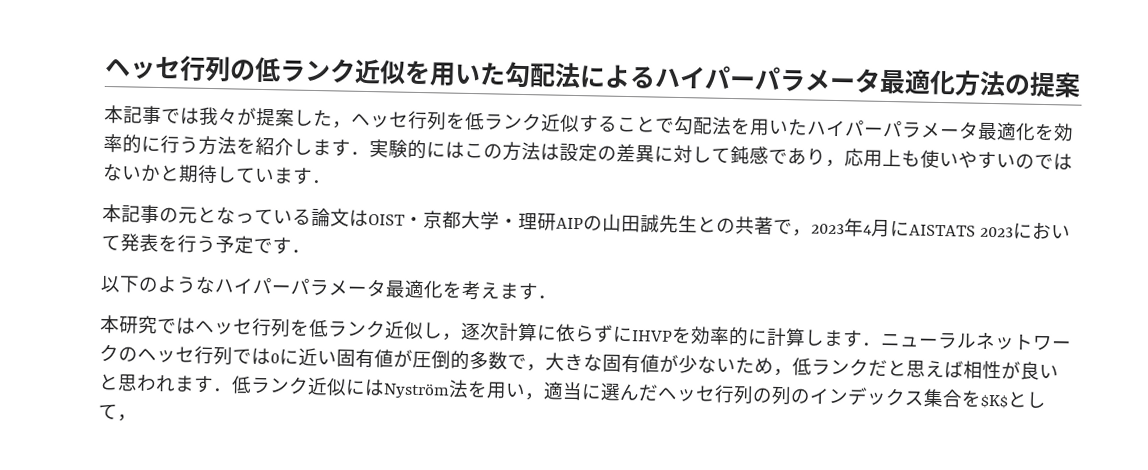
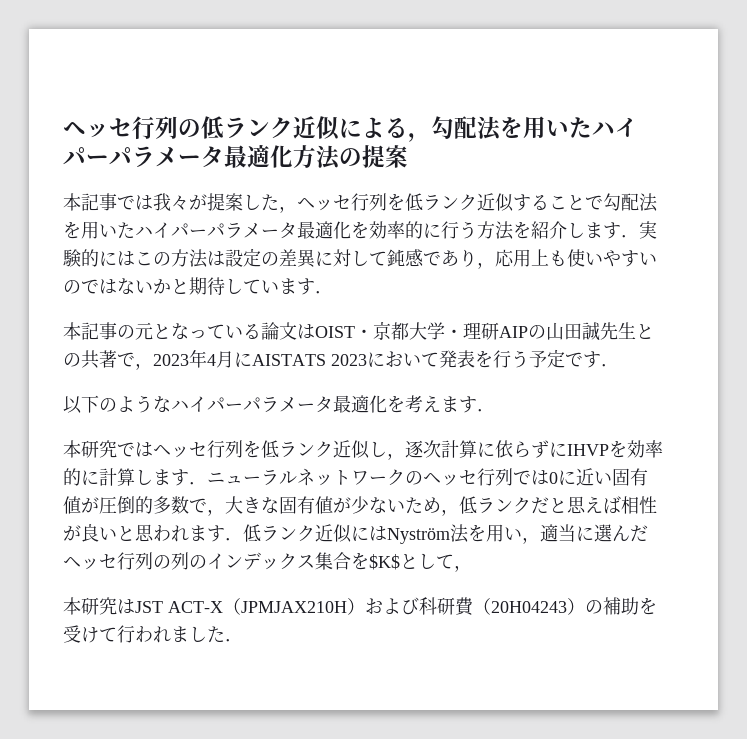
- ヘッセ行列の低ランク近似を用いた勾配法によるハイパーパラメータ最適化方法の提案
+ ヘッセ行列の低ランク近似による，勾配法を用いたハイパーパラメータ最適化方法の提案
+ 本研究はJST ACT-X（JPMJAX210H）および科研費（20H04243）の補助を受けて行われました．

